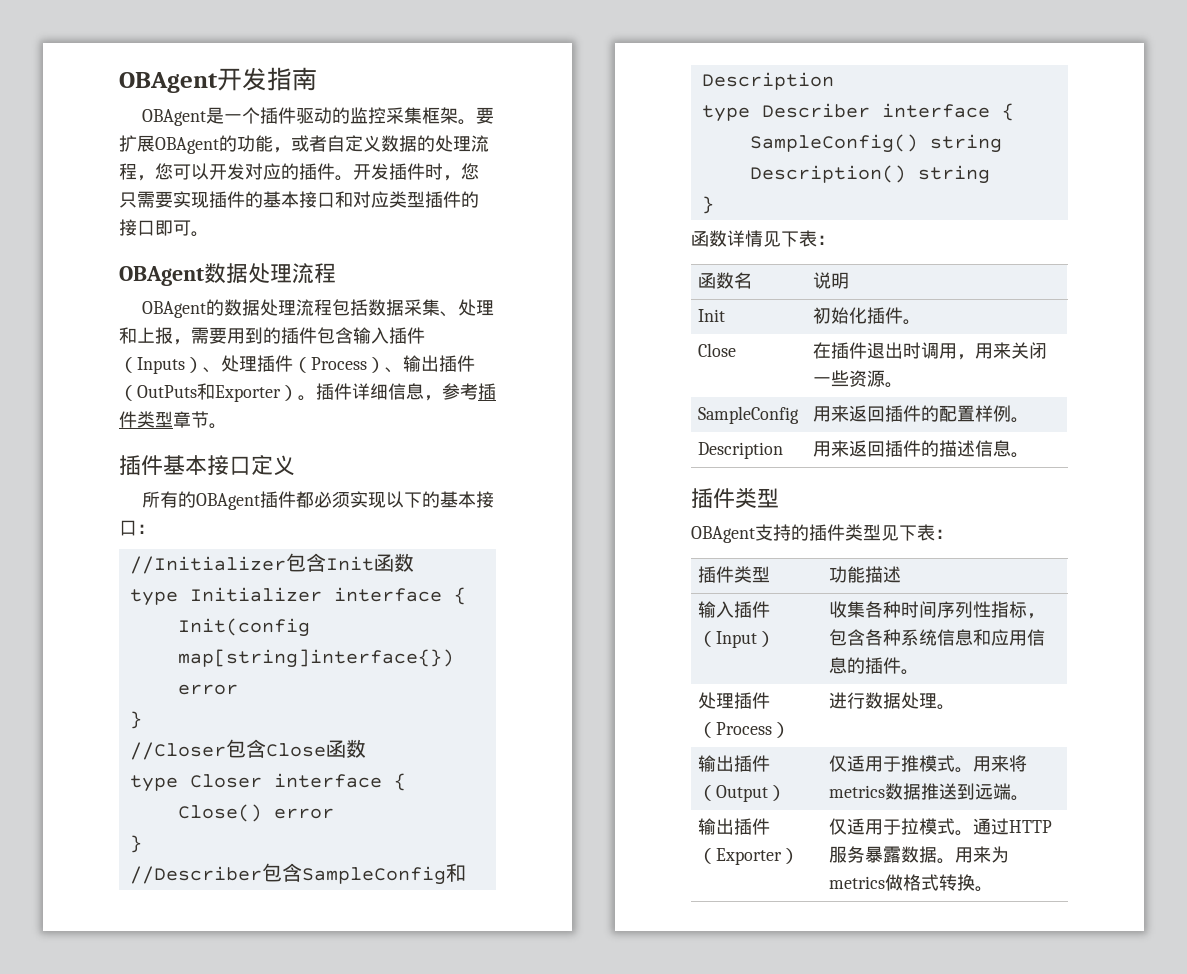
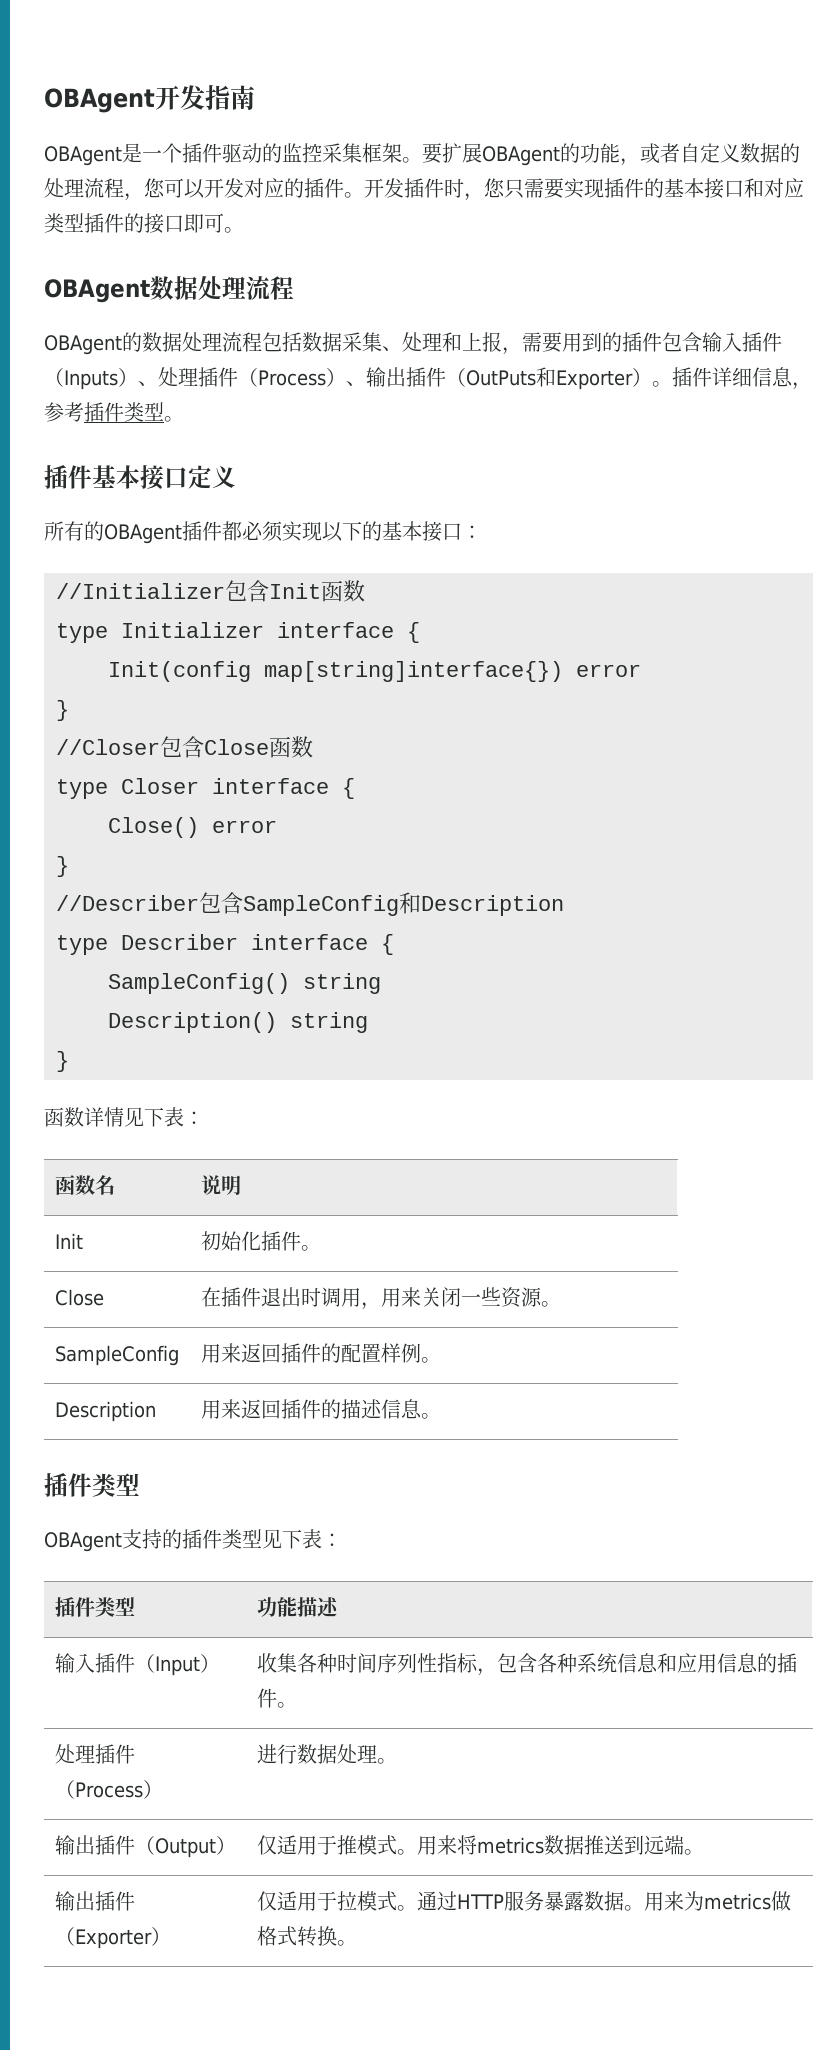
- 插件详细信息，参考插件类型章节。
+ 插件详细信息，参考插件类型。

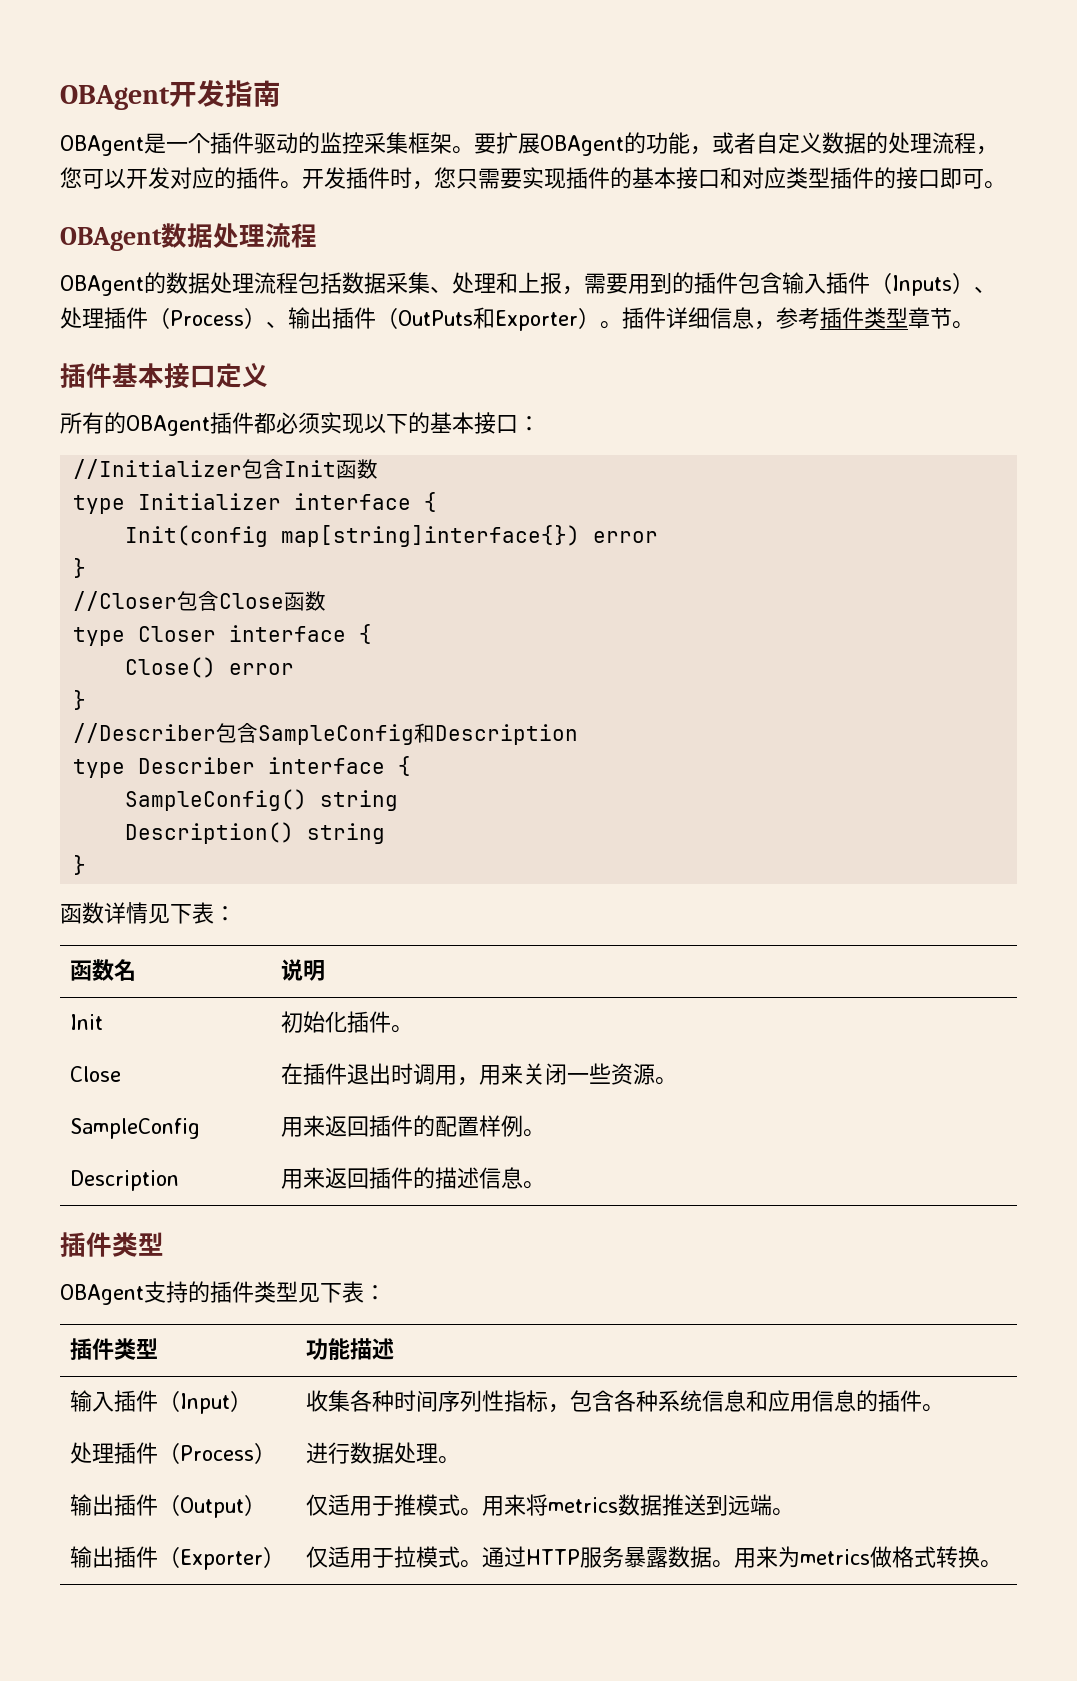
- 插件详细信息，参考插件类型。
+ 插件详细信息，参考插件类型章节。

